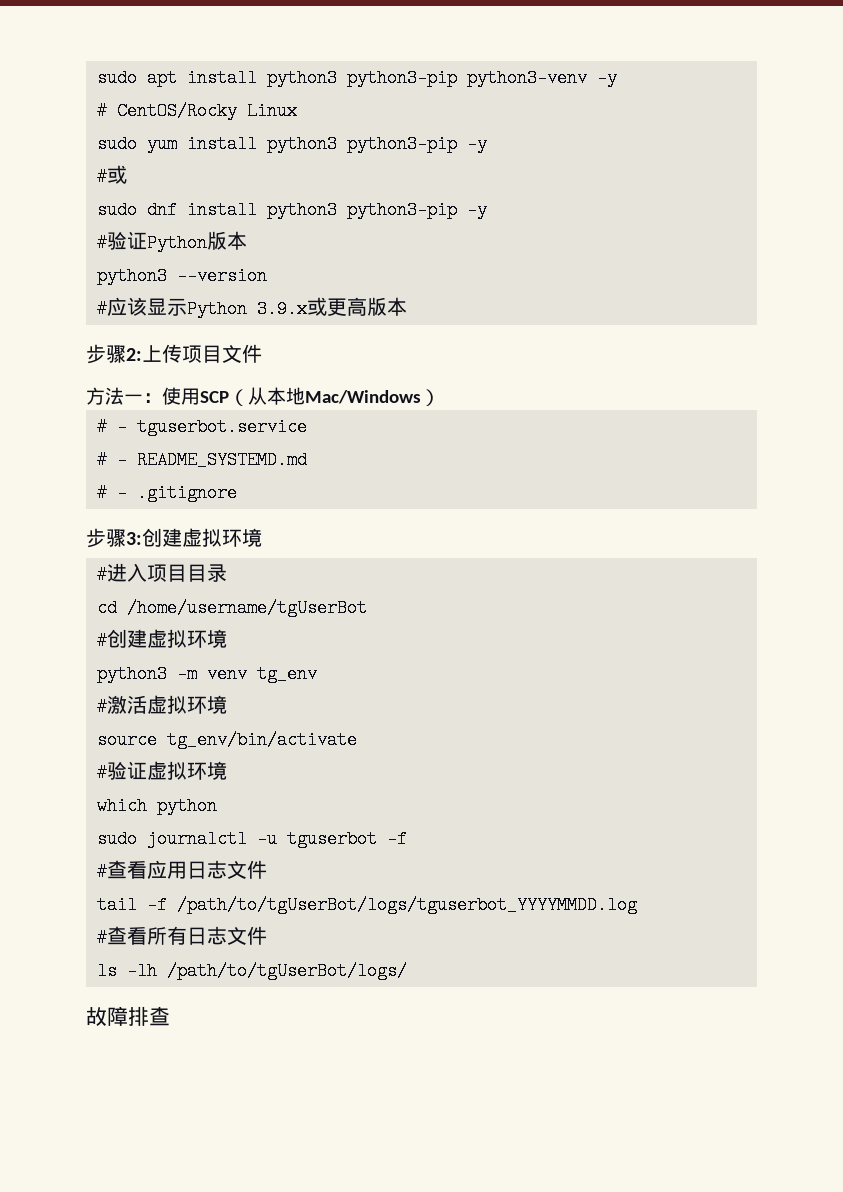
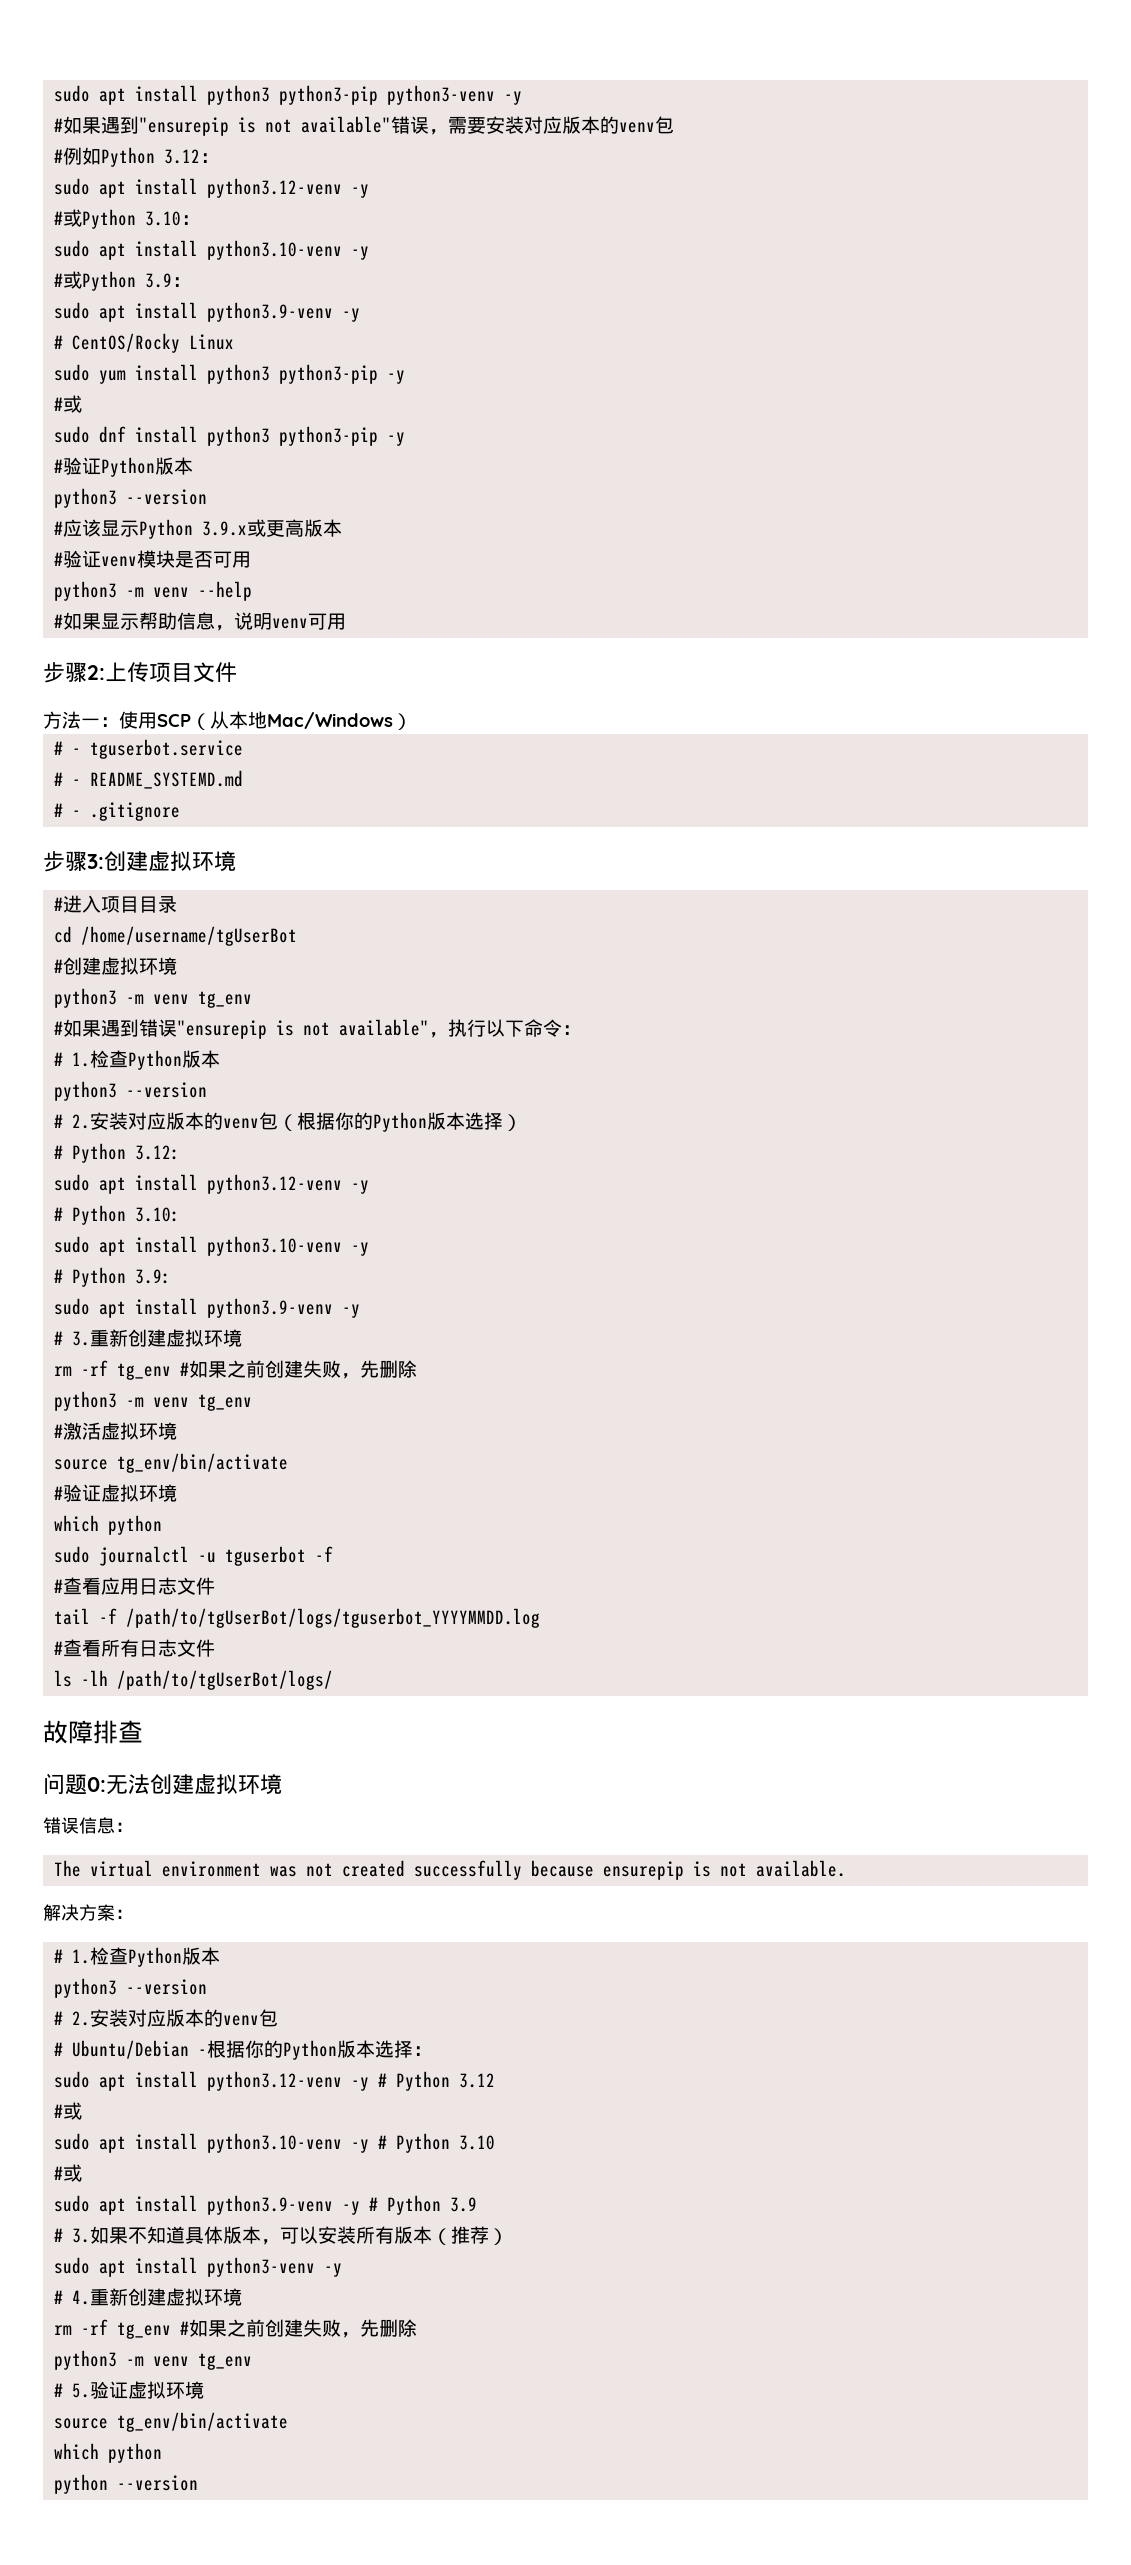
+ #如果遇到"ensurepip is not available"错误，需要安装对应版本的venv包
+ #例如Python 3.12：
+ sudo apt install python3.12-venv -y
+ #或Python 3.10：
+ sudo apt install python3.10-venv -y
+ #或Python 3.9：
+ sudo apt install python3.9-venv -y
+ #验证venv模块是否可用
+ python3 -m venv --help
+ #如果显示帮助信息，说明venv可用
+ #如果遇到错误"ensurepip is not available"，执行以下命令：
+ # 1.检查Python版本
+ python3 --version
+ # 2.安装对应版本的venv包（根据你的Python版本选择）
+ # Python 3.12:
+ sudo apt install python3.12-venv -y
+ # Python 3.10:
+ sudo apt install python3.10-venv -y
+ # Python 3.9:
+ sudo apt install python3.9-venv -y
+ # 3.重新创建虚拟环境
+ rm -rf tg_env #如果之前创建失败，先删除
+ python3 -m venv tg_env
+ 问题0:无法创建虚拟环境
+ 错误信息：
+ The virtual environment was not created successfully because ensurepip is not available.
+ 解决方案：
+ # 1.检查Python版本
+ python3 --version
+ # 2.安装对应版本的venv包
+ # Ubuntu/Debian -根据你的Python版本选择：
+ sudo apt install python3.12-venv -y # Python 3.12
+ #或
+ sudo apt install python3.10-venv -y # Python 3.10
+ #或
+ sudo apt install python3.9-venv -y # Python 3.9
+ # 3.如果不知道具体版本，可以安装所有版本（推荐）
+ sudo apt install python3-venv -y
+ # 4.重新创建虚拟环境
+ rm -rf tg_env #如果之前创建失败，先删除
+ python3 -m venv tg_env
+ # 5.验证虚拟环境
+ source tg_env/bin/activate
+ which python
+ python --version

